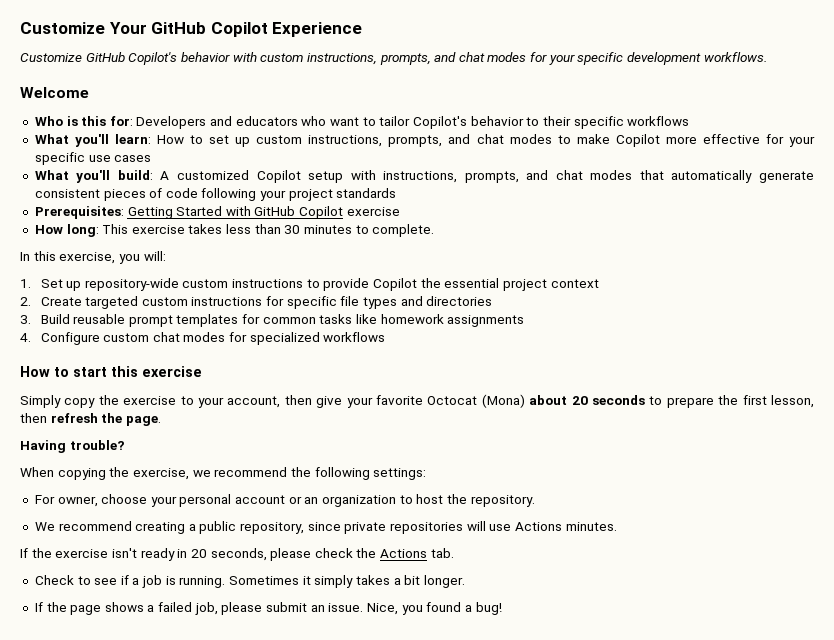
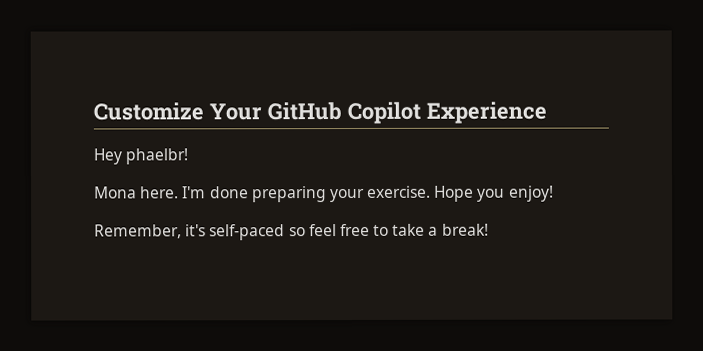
- Customize GitHub Copilot's behavior with custom instructions, prompts, and chat modes for your specific development workflows.
- Welcome
- Who is this for: Developers and educators who want to tailor Copilot's behavior to their specific workflows
- What you'll learn: How to set up custom instructions, prompts, and chat modes to make Copilot more effective for your specific use cases
- What you'll build: A customized Copilot setup with instructions, prompts, and chat modes that automatically generate consistent pieces of code following your project standards
- Prerequisites: Getting Started with GitHub Copilot exercise
- How long: This exercise takes less than 30 minutes to complete.
- In this exercise, you will:
- 1. Set up repository-wide custom instructions to provide Copilot the essential project context
- 2. Create targeted custom instructions for specific file types and directories
- 3. Build reusable prompt templates for common tasks like homework assignments
- 4. Configure custom chat modes for specialized workflows
- How to start this exercise
- Simply copy the exercise to your account, then give your favorite Octocat (Mona) about 20 seconds to prepare the first lesson, then refresh the page.
- Having trouble?
- When copying the exercise, we recommend the following settings:
- For owner, choose your personal account or an organization to host the repository.
- We recommend creating a public repository, since private repositories will use Actions minutes.
- If the exercise isn't ready in 20 seconds, please check the Actions tab.
- Check to see if a job is running. Sometimes it simply takes a bit longer.
- If the page shows a failed job, please submit an issue. Nice, you found a bug!
+ Hey phaelbr!
+ Mona here. I'm done preparing your exercise. Hope you enjoy!
+ Remember, it's self-paced so feel free to take a break!

